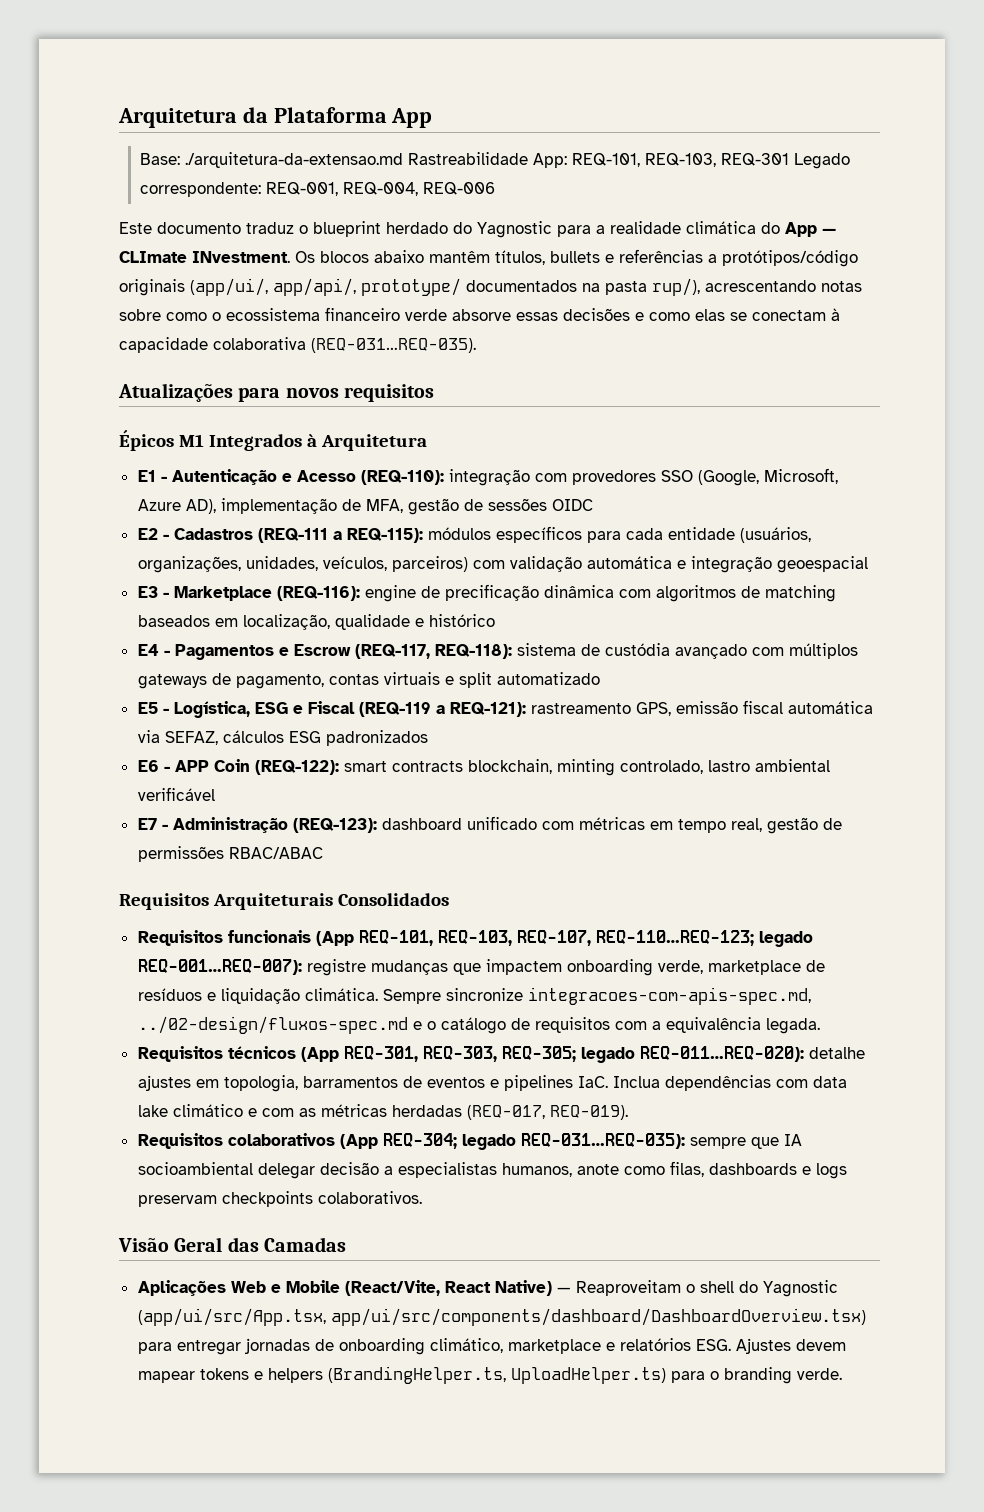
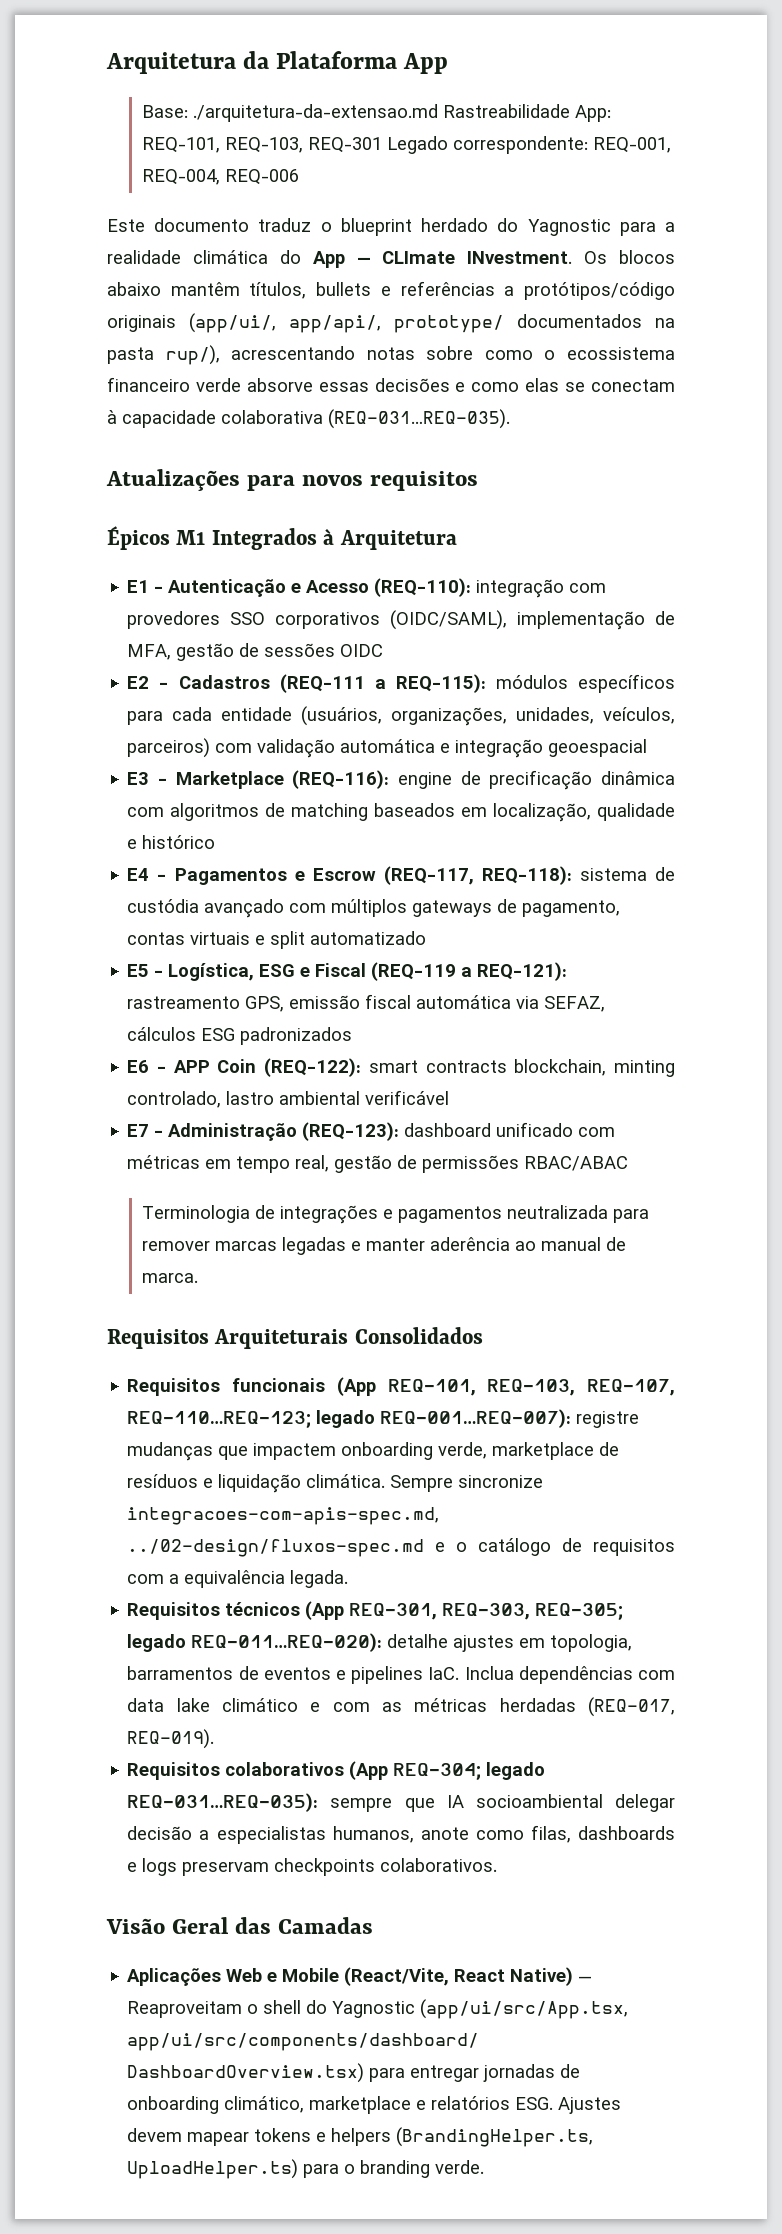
- E1 - Autenticação e Acesso (REQ-110): integração com provedores SSO (Google, Microsoft, Azure AD), implementação de MFA, gestão de sessões OIDC
+ E1 - Autenticação e Acesso (REQ-110): integração com provedores SSO corporativos (OIDC/SAML), implementação de MFA, gestão de sessões OIDC
+ Terminologia de integrações e pagamentos neutralizada para remover marcas legadas e manter aderência ao manual de marca.

